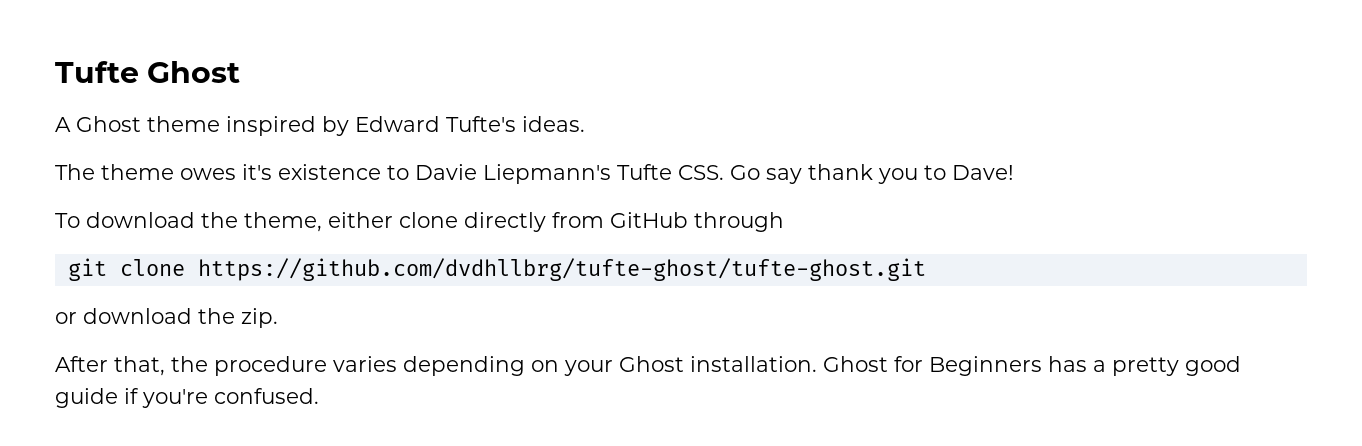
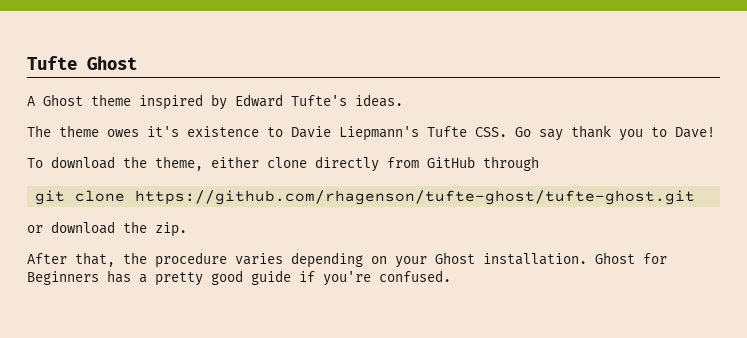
- git clone https://github.com/dvdhllbrg/tufte-ghost/tufte-ghost.git
+ git clone https://github.com/rhagenson/tufte-ghost/tufte-ghost.git

